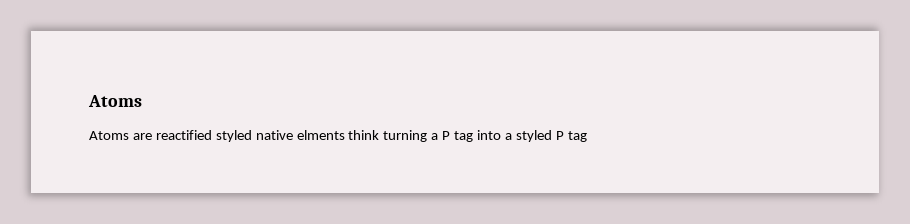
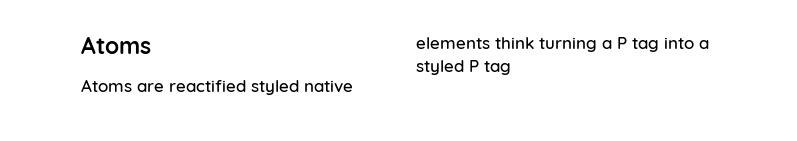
- Atoms are reactified styled native elments think turning a P tag into a styled P tag
+ Atoms are reactified styled native elements think turning a P tag into a styled P tag

